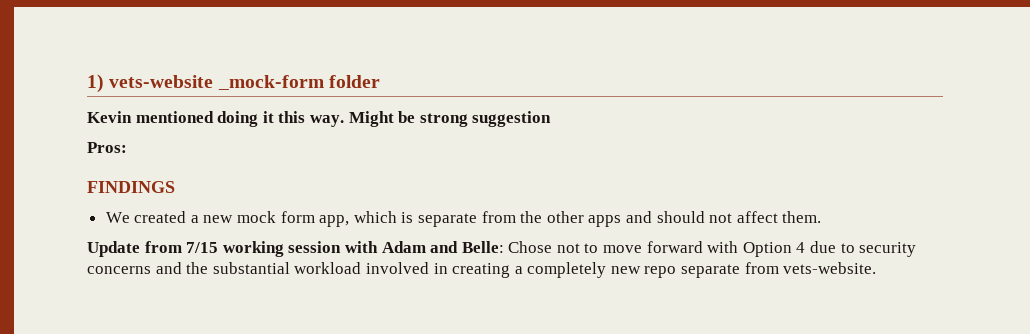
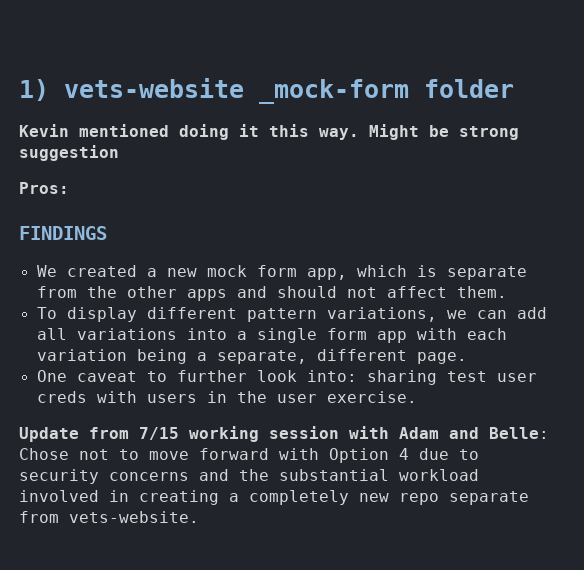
+ To display different pattern variations, we can add all variations into a single form app with each variation being a separate, different page.
+ One caveat to further look into: sharing test user creds with users in the user exercise.

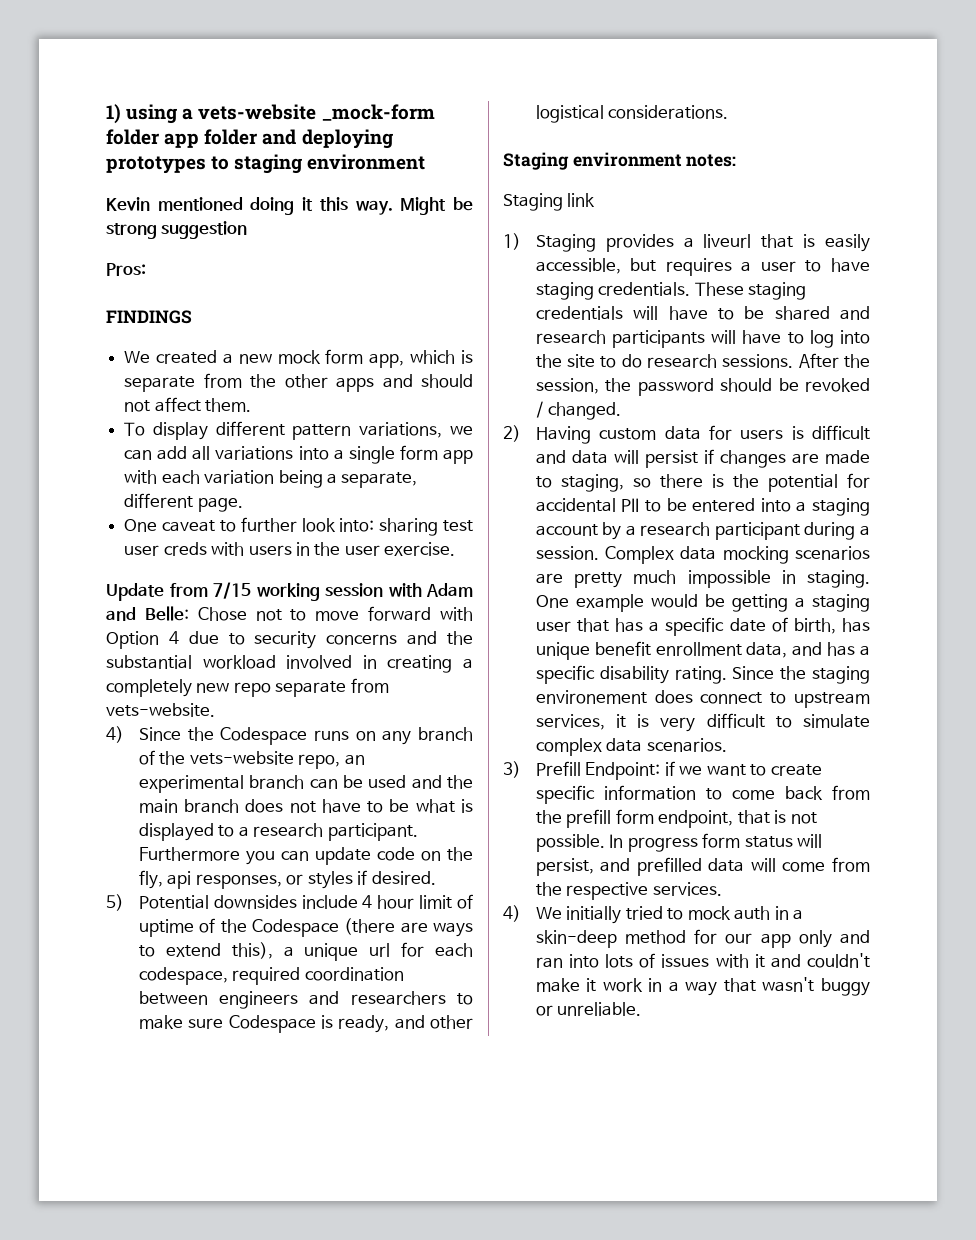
- 1) vets-website _mock-form folder
+ 1) using a vets-website _mock-form folder app folder and deploying prototypes to staging environment
+ 4) Since the Codespace runs on any branch of the vets-website repo, an experimental branch can be used and the main branch does not have to be what is displayed to a research participant. Furthermore you can update code on the fly, api responses, or styles if desired.
+ 5) Potential downsides include 4 hour limit of uptime of the Codespace (there are ways to extend this), a unique url for each codespace, required coordination between engineers and researchers to make sure Codespace is ready, and other logistical considerations.
+ Staging environment notes:
+ Staging link
+ 1) Staging provides a liveurl that is easily accessible, but requires a user to have staging credentials. These staging credentials will have to be shared and research participants will have to log into the site to do research sessions. After the session, the password should be revoked / changed.
+ 2) Having custom data for users is difficult and data will persist if changes are made to staging, so there is the potential for accidental PII to be entered into a staging account by a research participant during a session. Complex data mocking scenarios are pretty much impossible in staging. One example would be getting a staging user that has a specific date of birth, has unique benefit enrollment data, and has a specific disability rating. Since the staging environement does connect to upstream services, it is very difficult to simulate complex data scenarios.
+ 3) Prefill Endpoint: if we want to create specific information to come back from the prefill form endpoint, that is not possible. In progress form status will persist, and prefilled data will come from the respective services.
+ 4) We initially tried to mock auth in a skin-deep method for our app only and ran into lots of issues with it and couldn't make it work in a way that wasn't buggy or unreliable.

